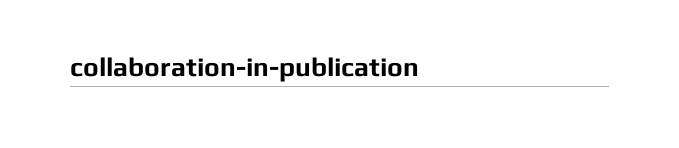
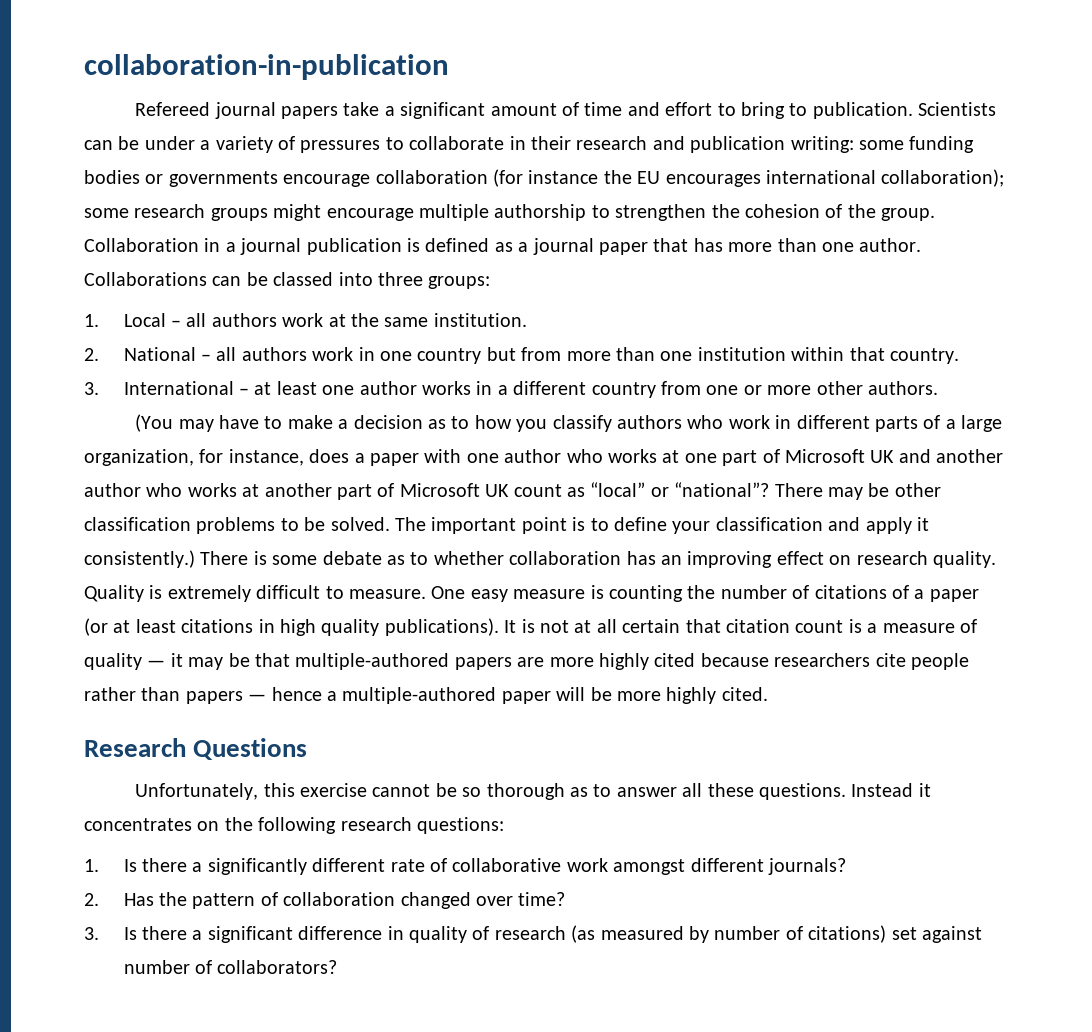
+ Refereed journal papers take a significant amount of time and effort to bring to publication. Scientists can be under a variety of pressures to collaborate in their research and publication writing: some funding bodies or governments encourage collaboration (for instance the EU encourages international collaboration); some research groups might encourage multiple authorship to strengthen the cohesion of the group. Collaboration in a journal publication is defined as a journal paper that has more than one author. Collaborations can be classed into three groups:
+ 1. Local – all authors work at the same institution.
+ 2. National – all authors work in one country but from more than one institution within that country.
+ 3. International – at least one author works in a different country from one or more other authors.
+ (You may have to make a decision as to how you classify authors who work in different parts of a large organization, for instance, does a paper with one author who works at one part of Microsoft UK and another author who works at another part of Microsoft UK count as “local” or “national”? There may be other classification problems to be solved. The important point is to define your classification and apply it consistently.) There is some debate as to whether collaboration has an improving effect on research quality. Quality is extremely difficult to measure. One easy measure is counting the number of citations of a paper (or at least citations in high quality publications). It is not at all certain that citation count is a measure of quality — it may be that multiple-authored papers are more highly cited because researchers cite people rather than papers — hence a multiple-authored paper will be more highly cited.
+ Research Questions
+ Unfortunately, this exercise cannot be so thorough as to answer all these questions. Instead it concentrates on the following research questions:
+ 1. Is there a significantly different rate of collaborative work amongst different journals?
+ 2. Has the pattern of collaboration changed over time?
+ 3. Is there a significant difference in quality of research (as measured by number of citations) set against number of collaborators?

